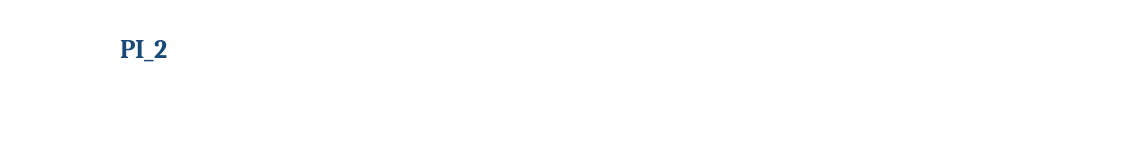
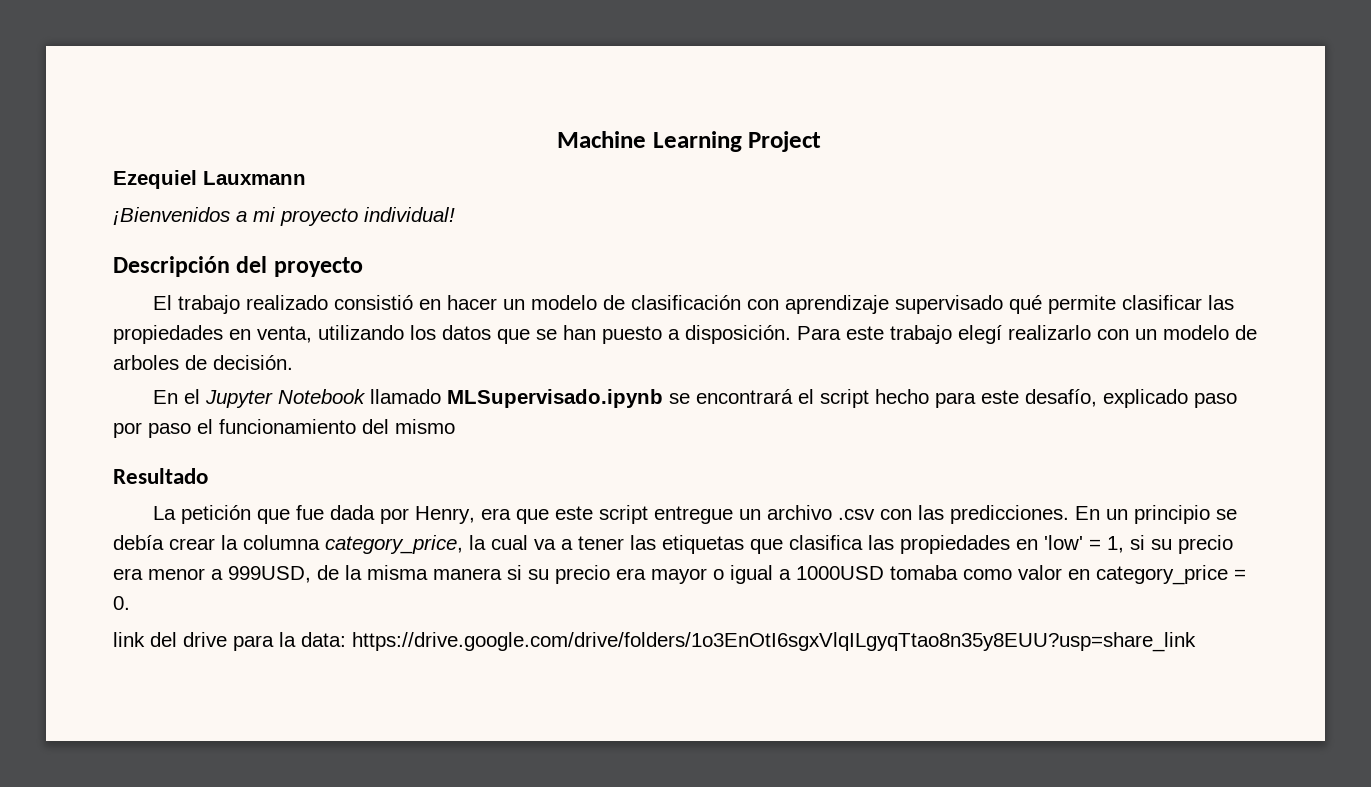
- PI_2
+ Machine Learning Project
+ Ezequiel Lauxmann
+ ¡Bienvenidos a mi proyecto individual!
+ Descripción del proyecto
+ El trabajo realizado consistió en hacer un modelo de clasificación con aprendizaje supervisado qué permite clasificar las propiedades en venta, utilizando los datos que se han puesto a disposición. Para este trabajo elegí realizarlo con un modelo de arboles de decisión.
+ En el Jupyter Notebook llamado MLSupervisado.ipynb se encontrará el script hecho para este desafío, explicado paso por paso el funcionamiento del mismo
+ Resultado
+ La petición que fue dada por Henry, era que este script entregue un archivo .csv con las predicciones. En un principio se debía crear la columna category_price, la cual va a tener las etiquetas que clasifica las propiedades en 'low' = 1, si su precio era menor a 999USD, de la misma manera si su precio era mayor o igual a 1000USD tomaba como valor en category_price = 0.
+ link del drive para la data: https://drive.google.com/drive/folders/1o3EnOtI6sgxVlqILgyqTtao8n35y8EUU?usp=share_link

